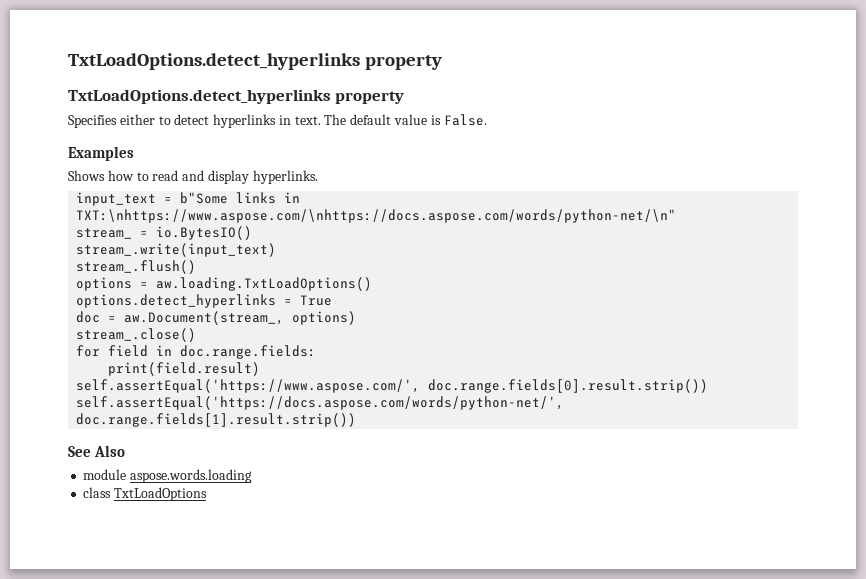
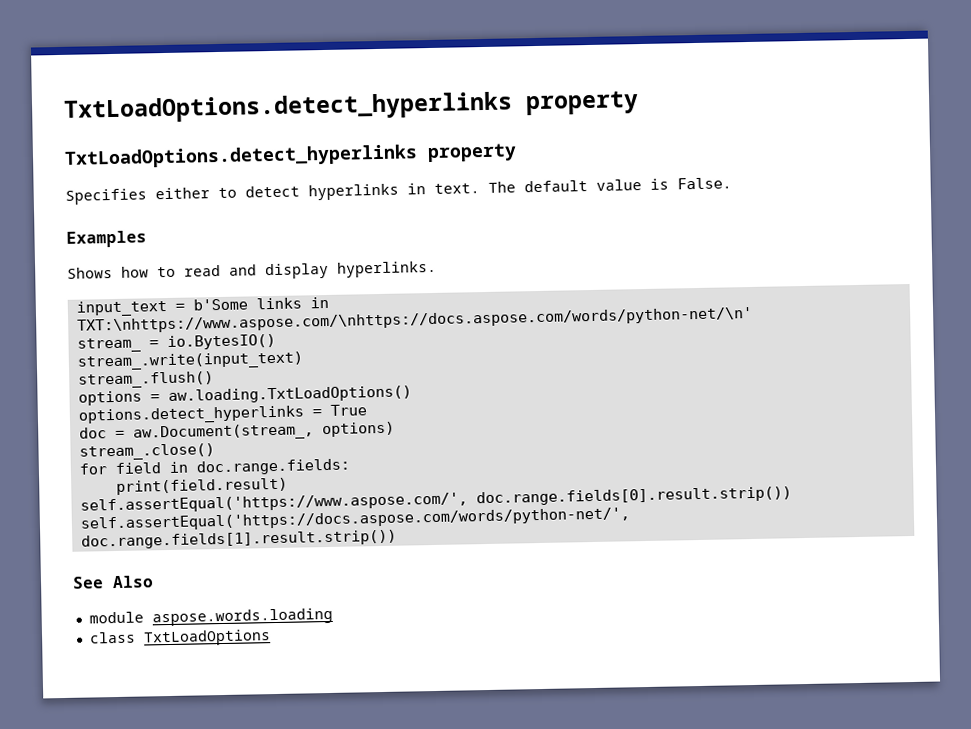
- input_text = b"Some links in TXT:\nhttps://www.aspose.com/\nhttps://docs.aspose.com/words/python-net/\n"
+ input_text = b'Some links in TXT:\nhttps://www.aspose.com/\nhttps://docs.aspose.com/words/python-net/\n'

